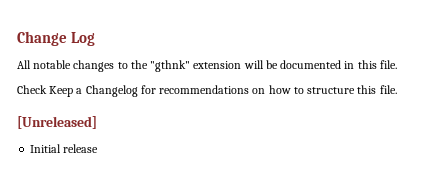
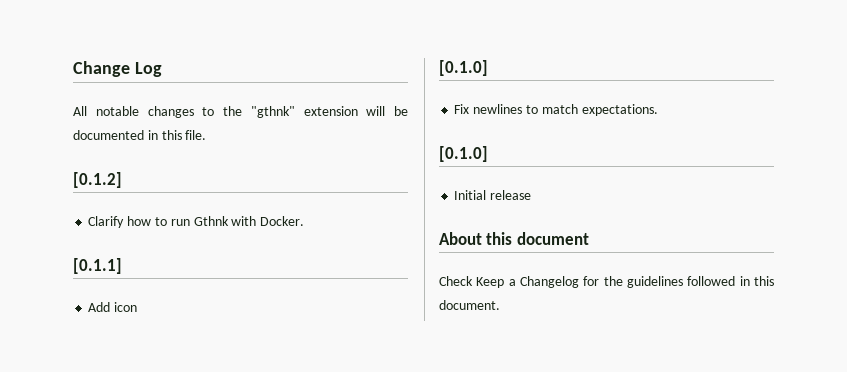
+ [0.1.2]
+ Clarify how to run Gthnk with Docker.
+ [0.1.1]
+ Add icon
+ [0.1.0]
+ Fix newlines to match expectations.
+ [0.1.0]
+ Initial release
+ About this document
- Check Keep a Changelog for recommendations on how to structure this file.
- [Unreleased]
- Initial release
+ Check Keep a Changelog for the guidelines followed in this document.

